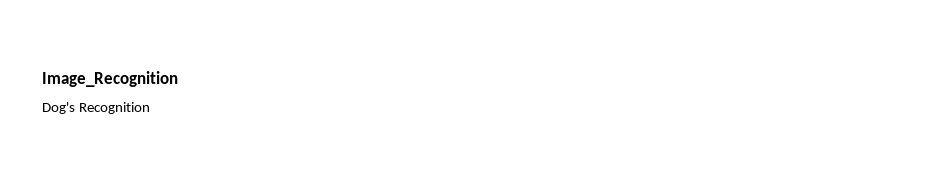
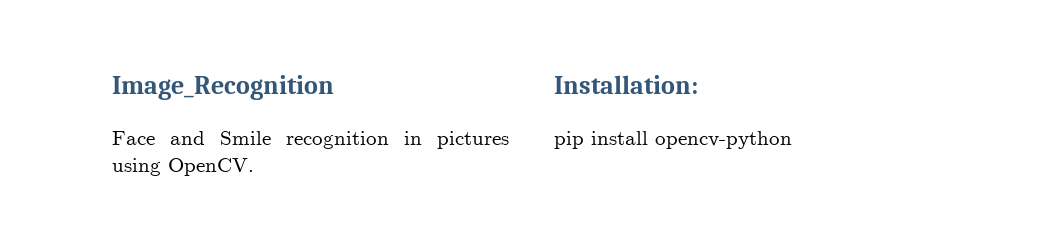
- Dog's Recognition
+ Face and Smile recognition in pictures using OpenCV.
+ Installation:
+ pip install opencv-python

